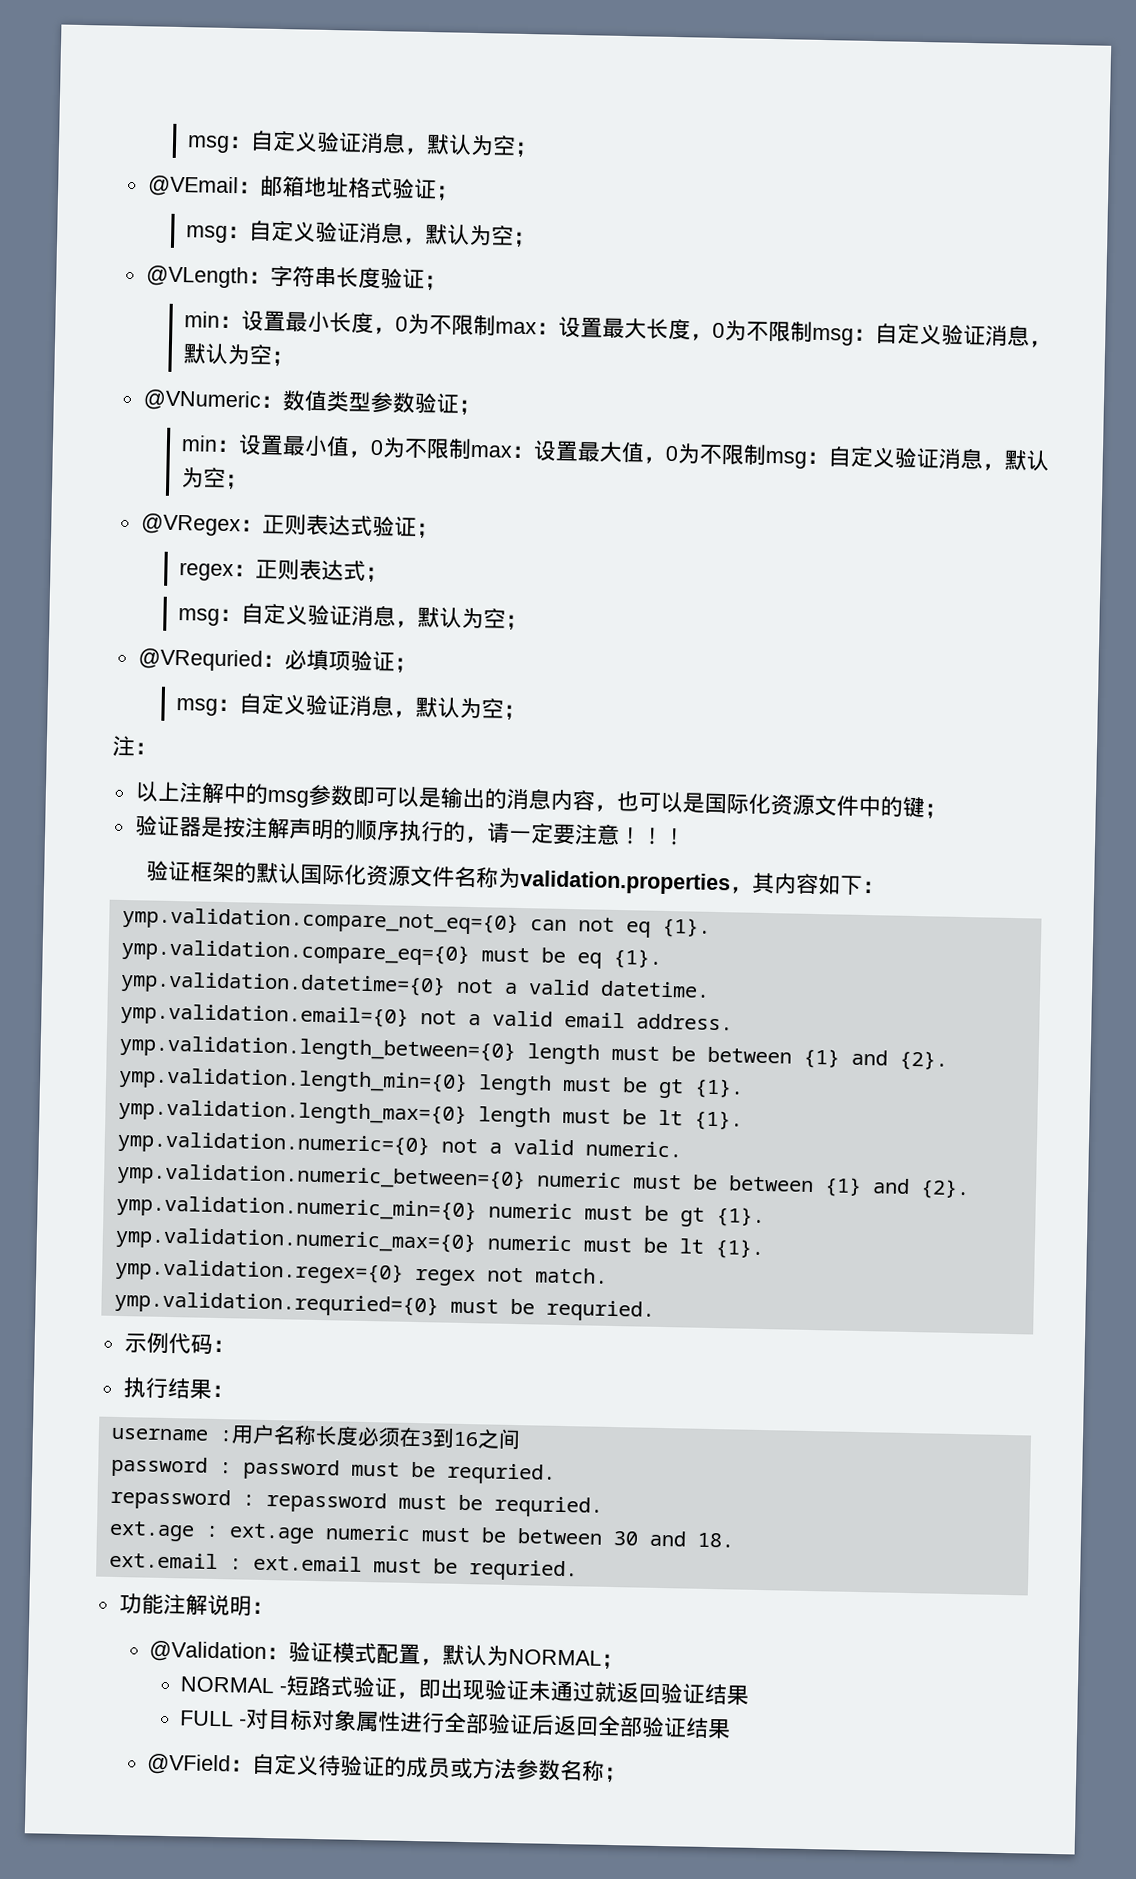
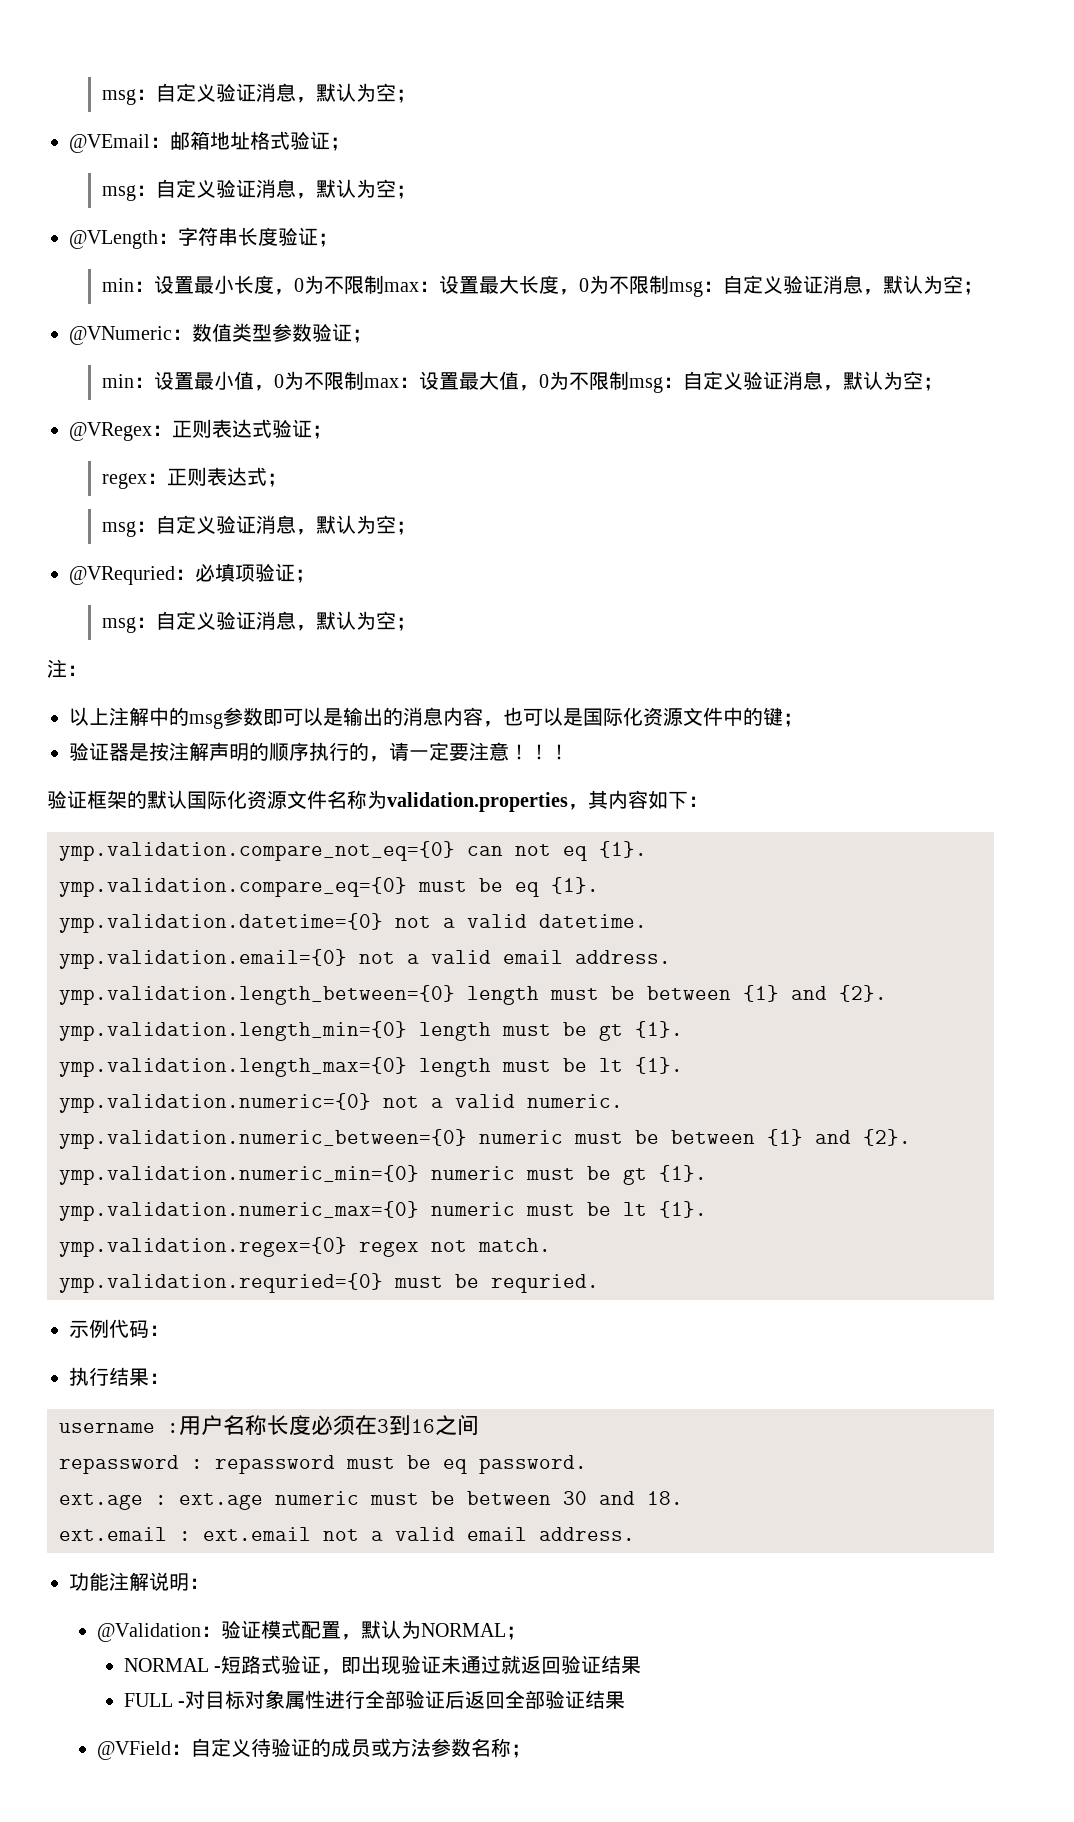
- password : password must be requried.
- repassword : repassword must be requried.
+ repassword : repassword must be eq password.
- ext.email : ext.email must be requried.
+ ext.email : ext.email not a valid email address.

